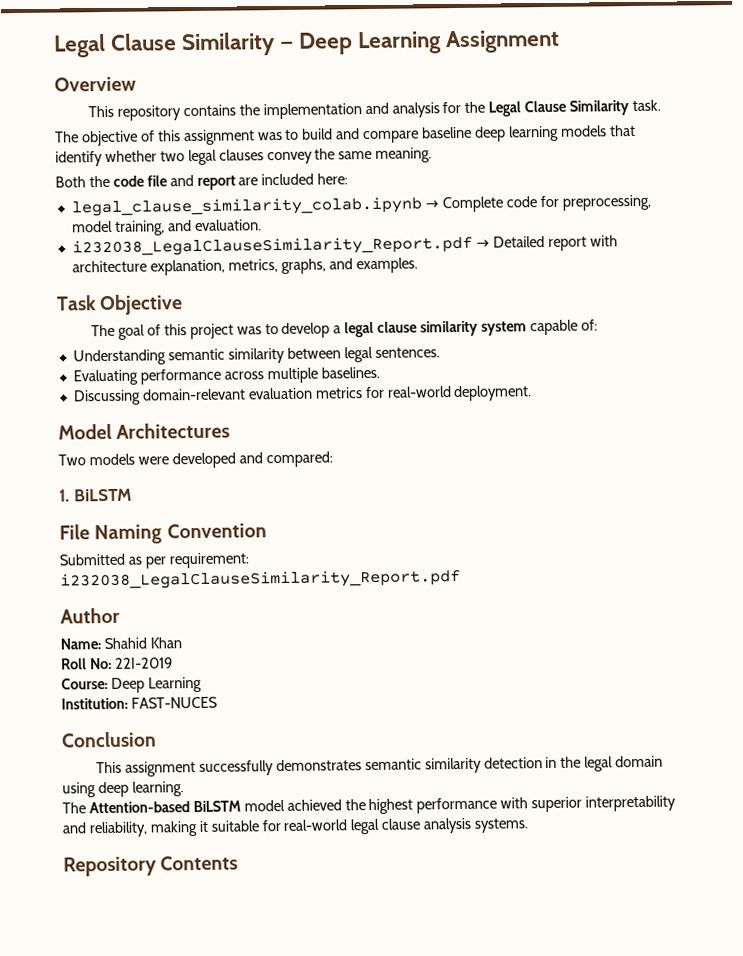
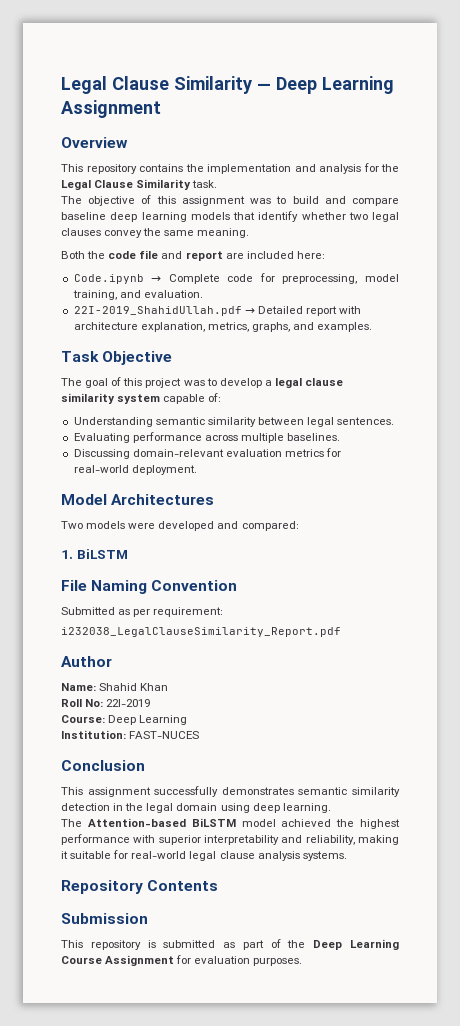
- legal_clause_similarity_colab.ipynb → Complete code for preprocessing, model training, and evaluation.
+ Code.ipynb → Complete code for preprocessing, model training, and evaluation.
- i232038_LegalClauseSimilarity_Report.pdf → Detailed report with architecture explanation, metrics, graphs, and examples.
+ 22I-2019_ShahidUllah.pdf → Detailed report with architecture explanation, metrics, graphs, and examples.
+ Submission
+ This repository is submitted as part of the Deep Learning Course Assignment for evaluation purposes.

